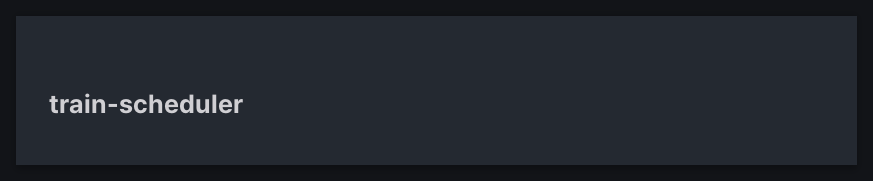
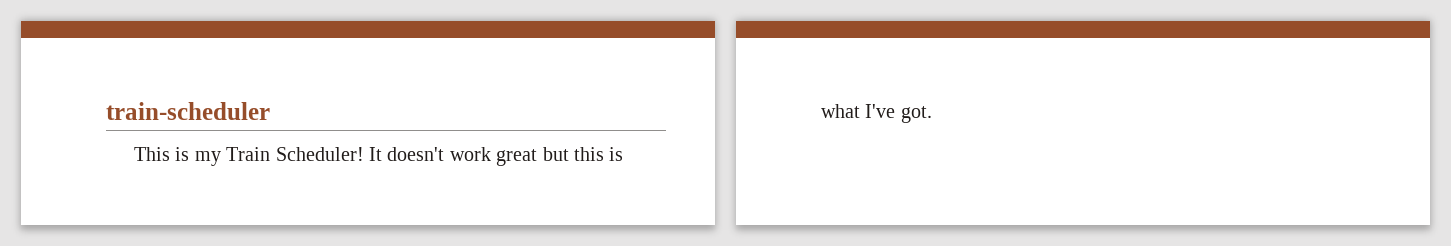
+ This is my Train Scheduler! It doesn't work great but this is what I've got.

